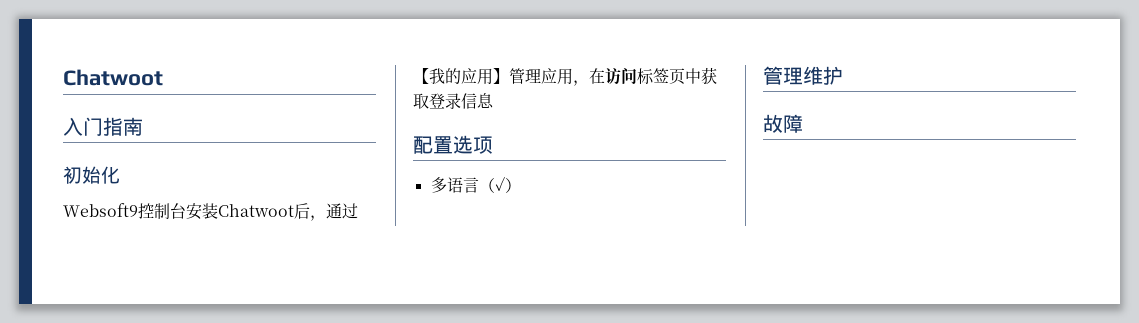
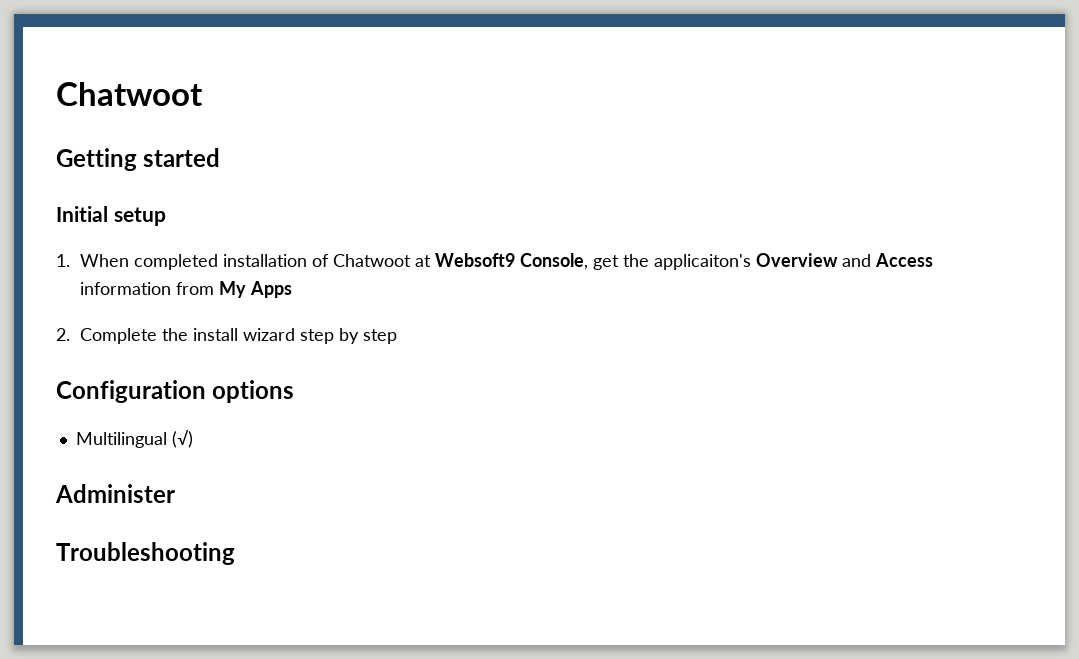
- 入门指南
- 初始化
- Websoft9控制台安装Chatwoot后，通过【我的应用】管理应用，在访问标签页中获取登录信息
- 配置选项
- 多语言（✓）
- 管理维护
- 故障
+ Getting started
+ Initial setup
+ 1. When completed installation of Chatwoot at Websoft9 Console, get the applicaiton's Overview and Access information from My Apps
+ 2. Complete the install wizard step by step
+ Configuration options
+ Multilingual (√)
+ Administer
+ Troubleshooting

